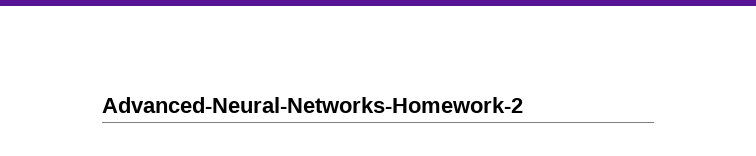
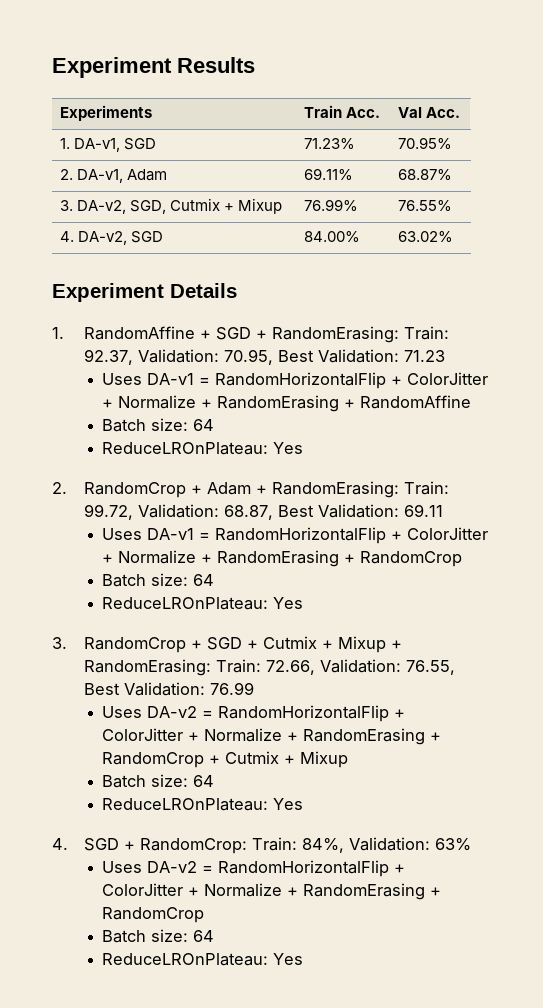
- Advanced-Neural-Networks-Homework-2
+ Experiment Results
+ Experiments | Train Acc. | Val Acc.
+ 1. DA-v1, SGD | 71.23% | 70.95%
+ 2. DA-v1, Adam | 69.11% | 68.87%
+ 3. DA-v2, SGD, Cutmix + Mixup | 76.99% | 76.55%
+ 4. DA-v2, SGD | 84.00% | 63.02%
+ Experiment Details
+ 1. RandomAffine + SGD + RandomErasing: Train: 92.37, Validation: 70.95, Best Validation: 71.23
+ Uses DA-v1 = RandomHorizontalFlip + ColorJitter + Normalize + RandomErasing + RandomAffine
+ Batch size: 64
+ ReduceLROnPlateau: Yes
+ 2. RandomCrop + Adam + RandomErasing: Train: 99.72, Validation: 68.87, Best Validation: 69.11
+ Uses DA-v1 = RandomHorizontalFlip + ColorJitter + Normalize + RandomErasing + RandomCrop
+ Batch size: 64
+ ReduceLROnPlateau: Yes
+ 3. RandomCrop + SGD + Cutmix + Mixup + RandomErasing: Train: 72.66, Validation: 76.55, Best Validation: 76.99
+ Uses DA-v2 = RandomHorizontalFlip + ColorJitter + Normalize + RandomErasing + RandomCrop + Cutmix + Mixup
+ Batch size: 64
+ ReduceLROnPlateau: Yes
+ 4. SGD + RandomCrop: Train: 84%, Validation: 63%
+ Uses DA-v2 = RandomHorizontalFlip + ColorJitter + Normalize + RandomErasing + RandomCrop
+ Batch size: 64
+ ReduceLROnPlateau: Yes

